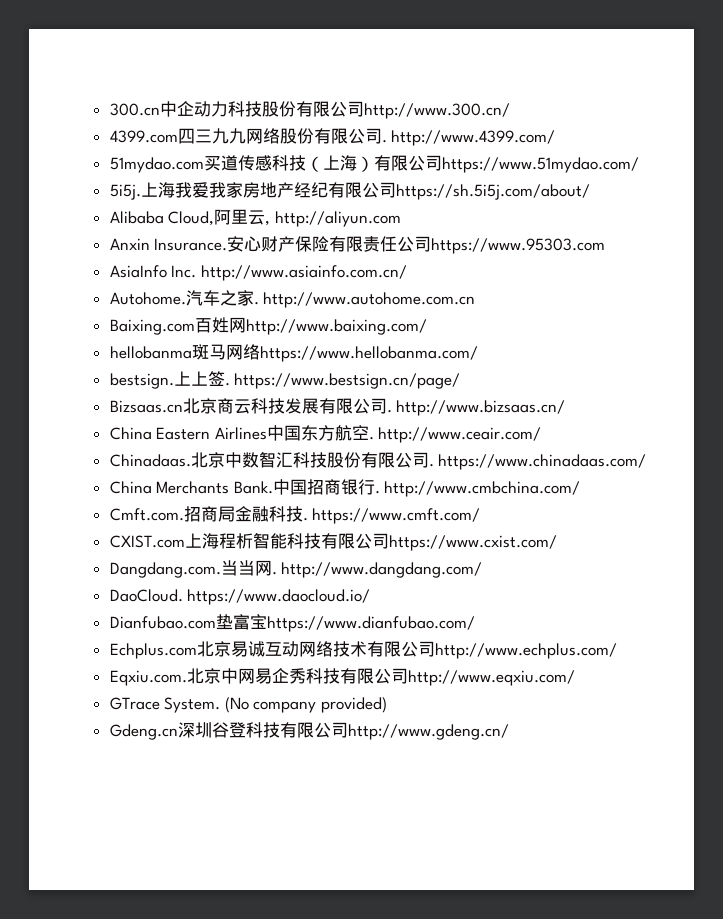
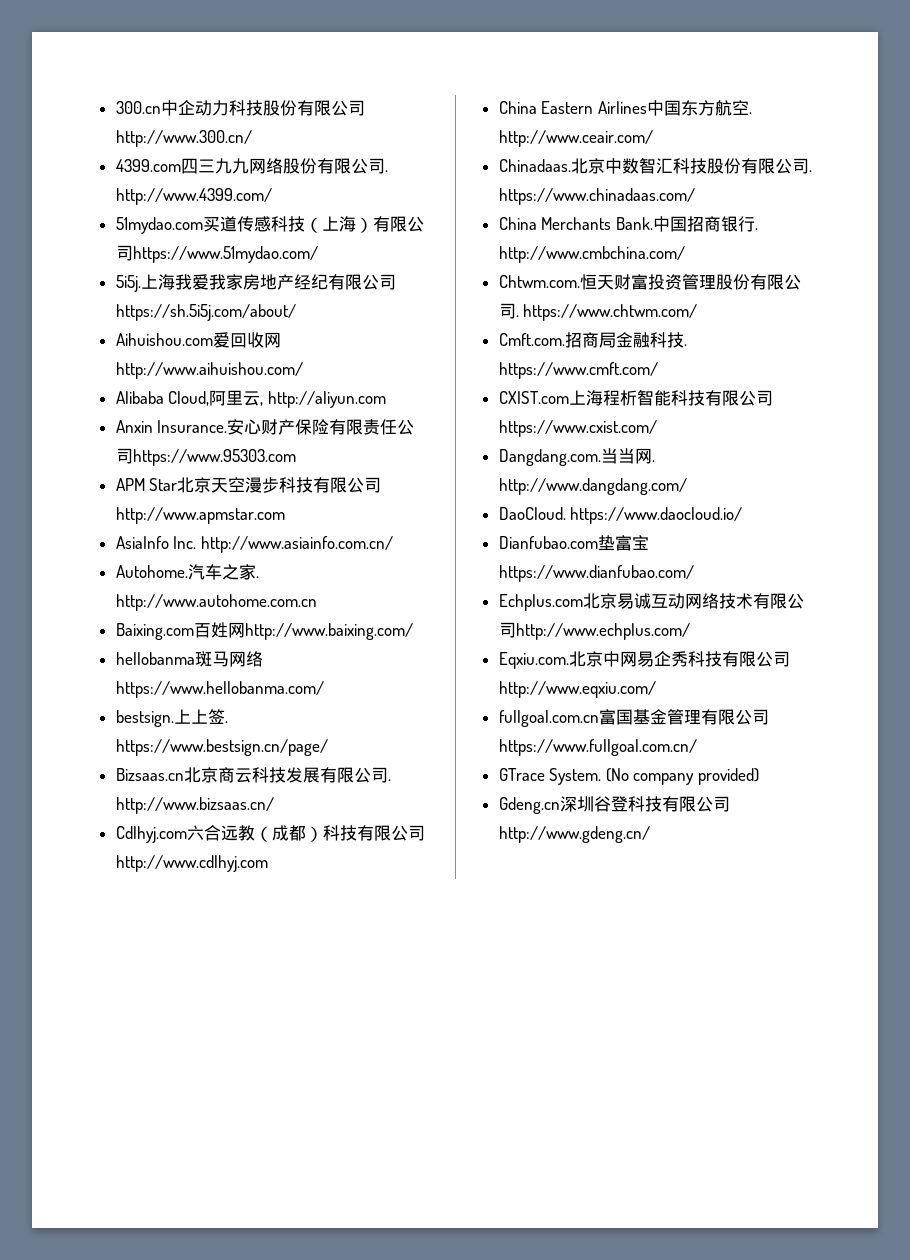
+ Aihuishou.com爱回收网http://www.aihuishou.com/
+ APM Star北京天空漫步科技有限公司http://www.apmstar.com
+ Cdlhyj.com六合远教（成都）科技有限公司http://www.cdlhyj.com
+ Chtwm.com.恒天财富投资管理股份有限公司. https://www.chtwm.com/
+ fullgoal.com.cn富国基金管理有限公司https://www.fullgoal.com.cn/

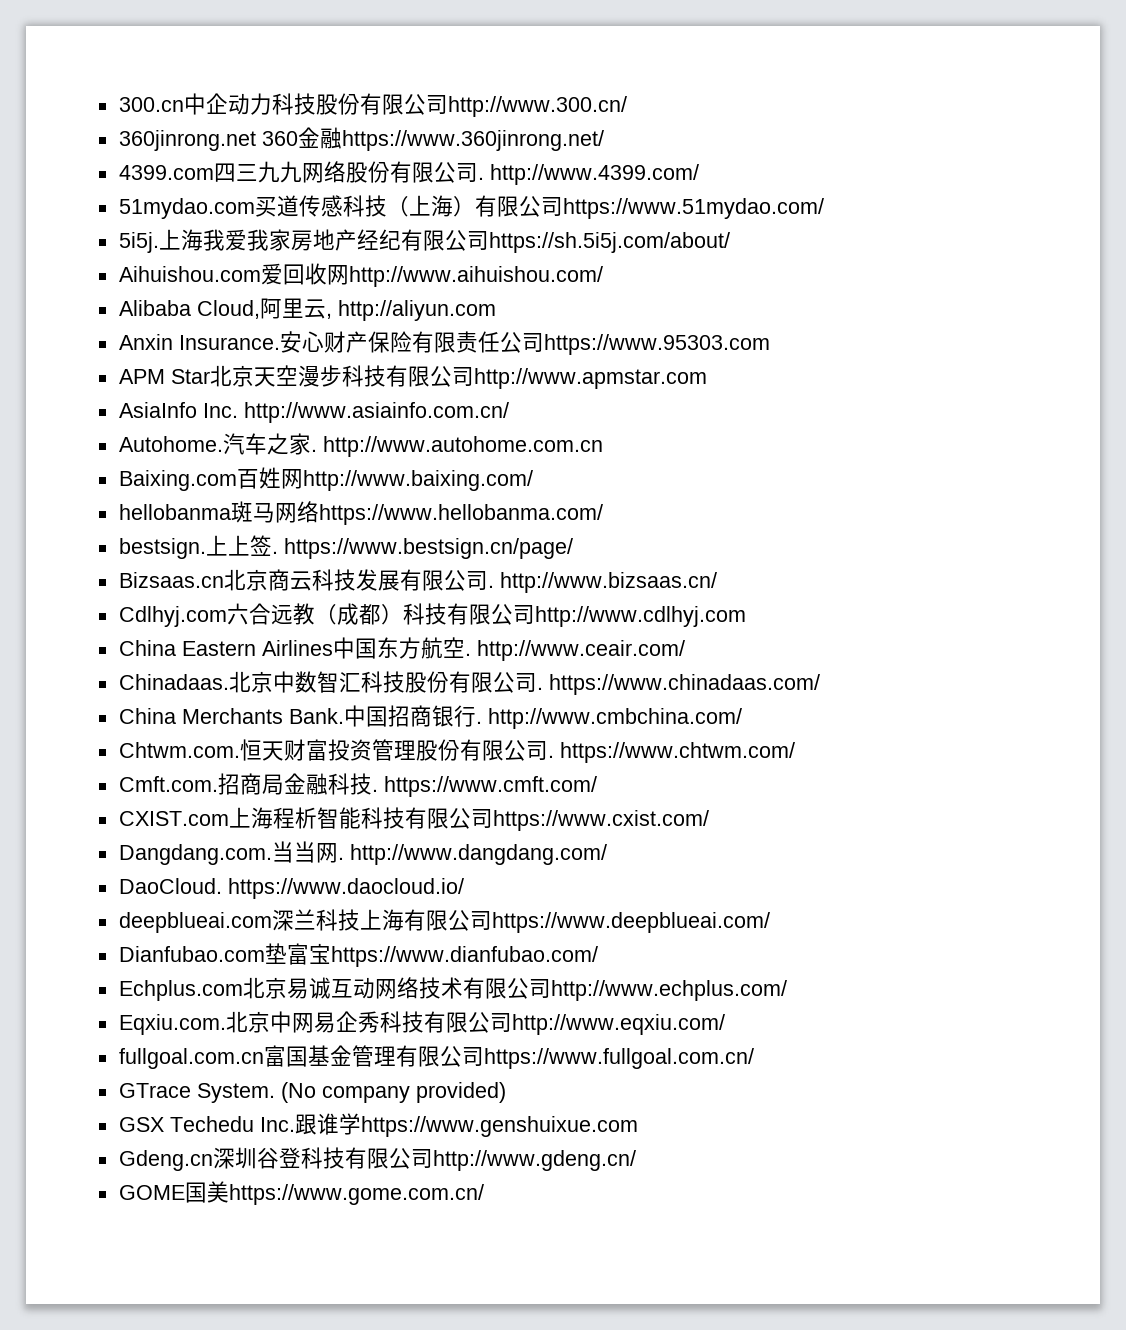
+ 360jinrong.net 360金融https://www.360jinrong.net/
+ deepblueai.com深兰科技上海有限公司https://www.deepblueai.com/
+ GSX Techedu Inc.跟谁学https://www.genshuixue.com
+ GOME国美https://www.gome.com.cn/

